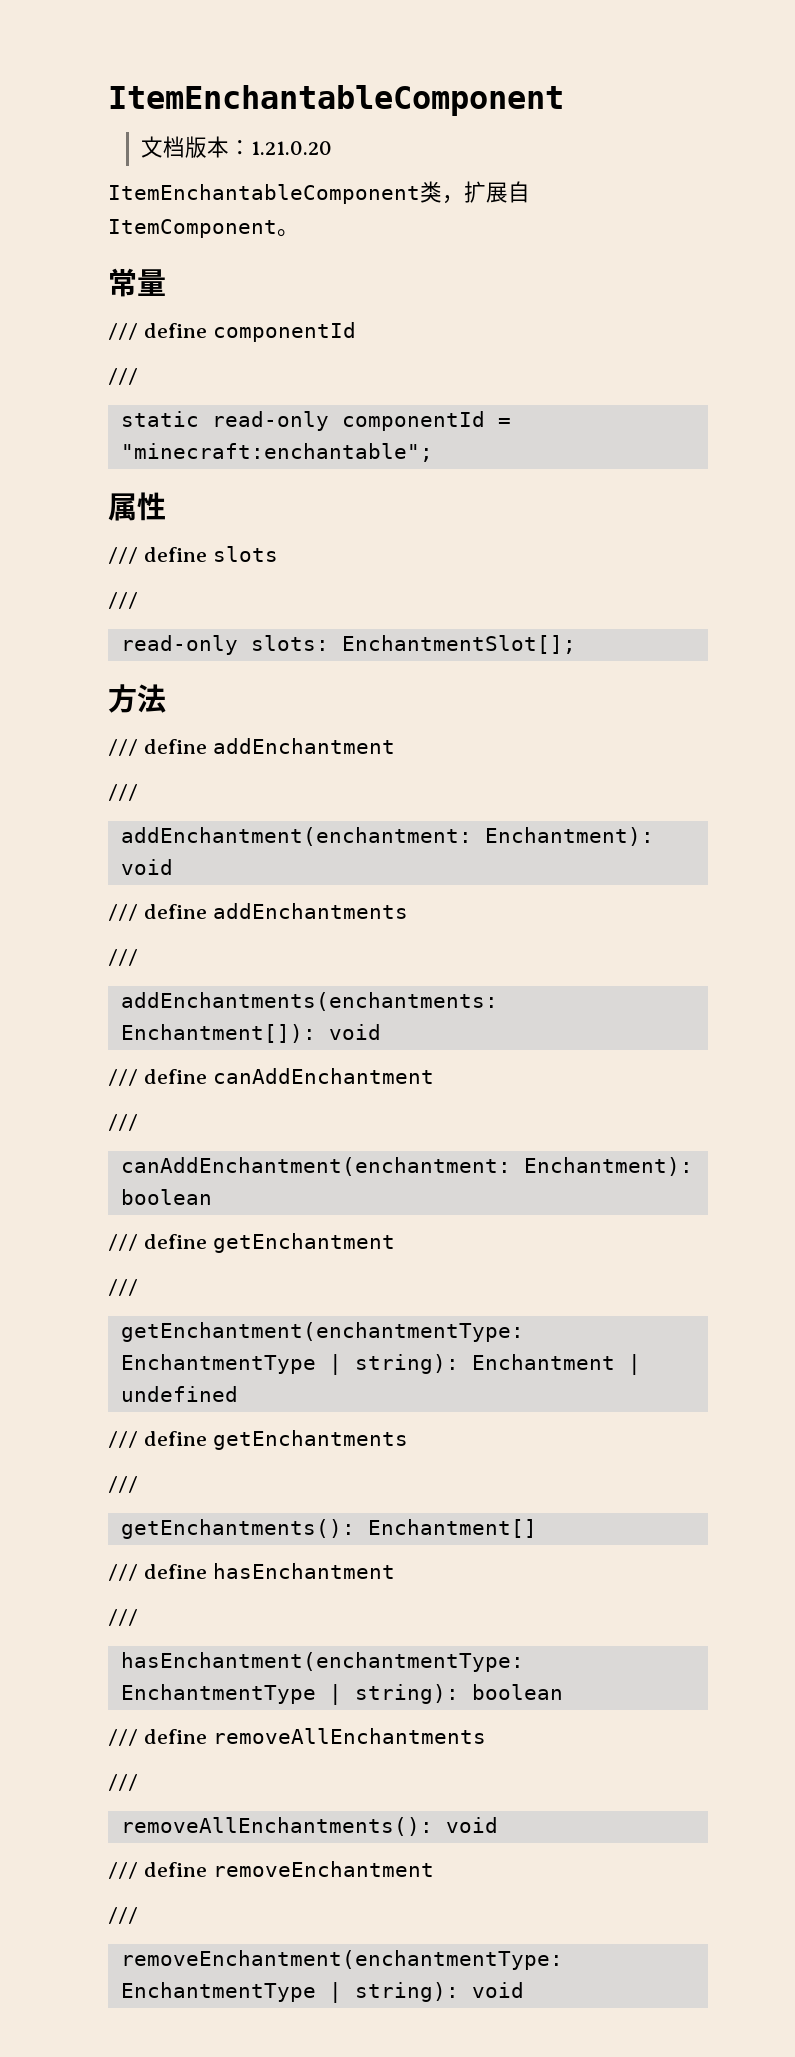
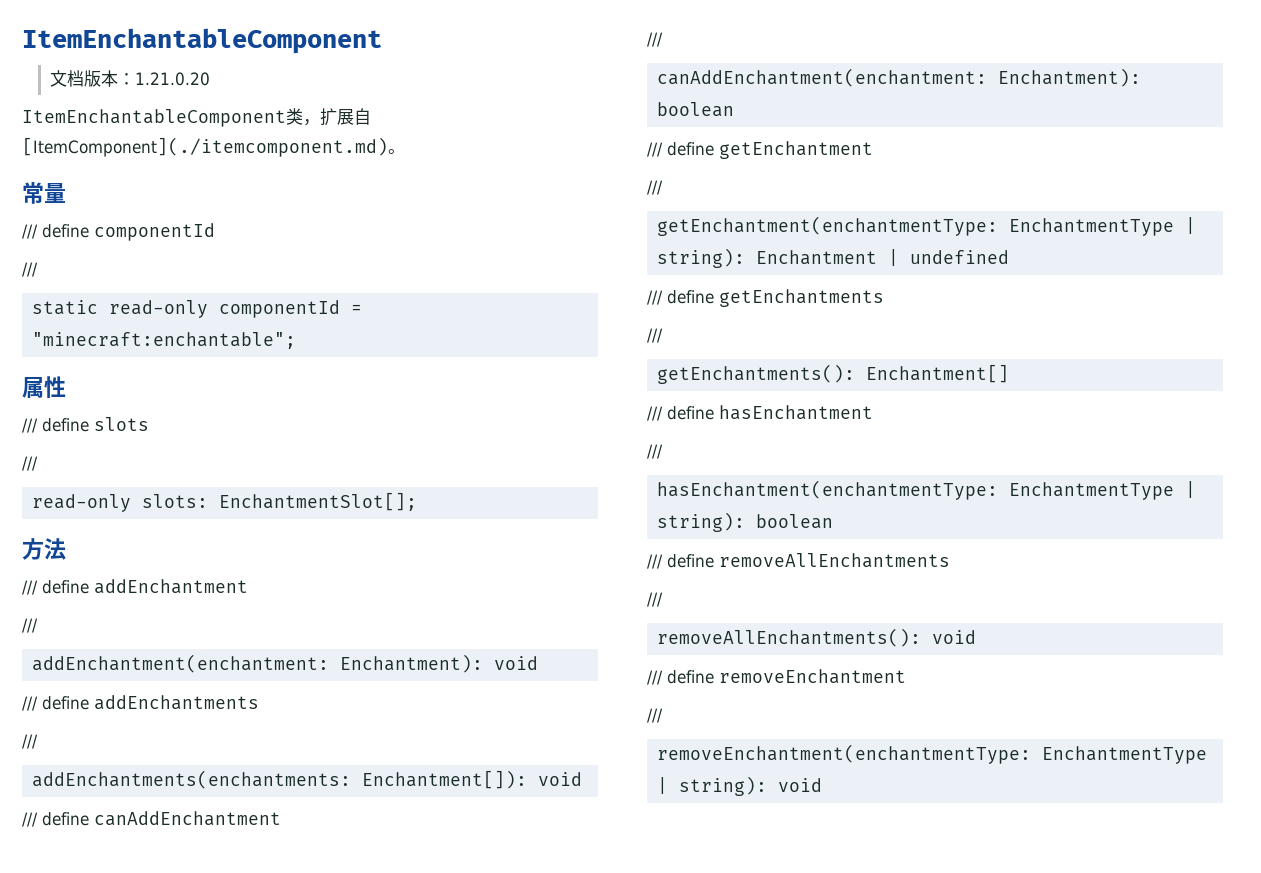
- ItemEnchantableComponent类，扩展自ItemComponent。
+ ItemEnchantableComponent类，扩展自[ItemComponent](./itemcomponent.md)。

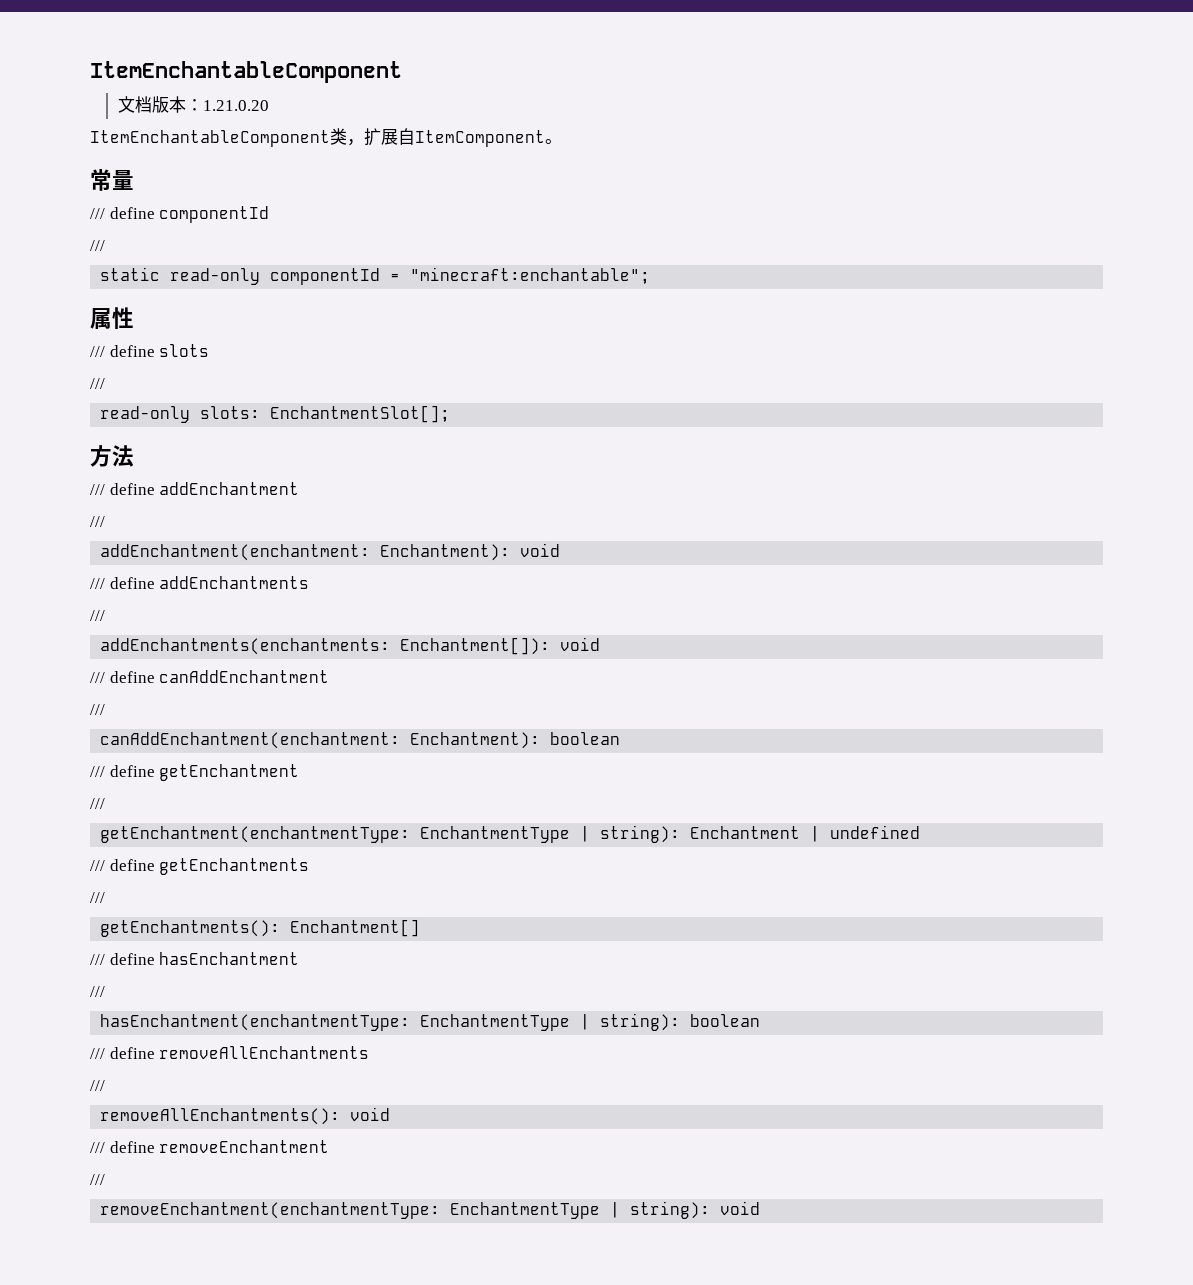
- ItemEnchantableComponent类，扩展自[ItemComponent](./itemcomponent.md)。
+ ItemEnchantableComponent类，扩展自ItemComponent。

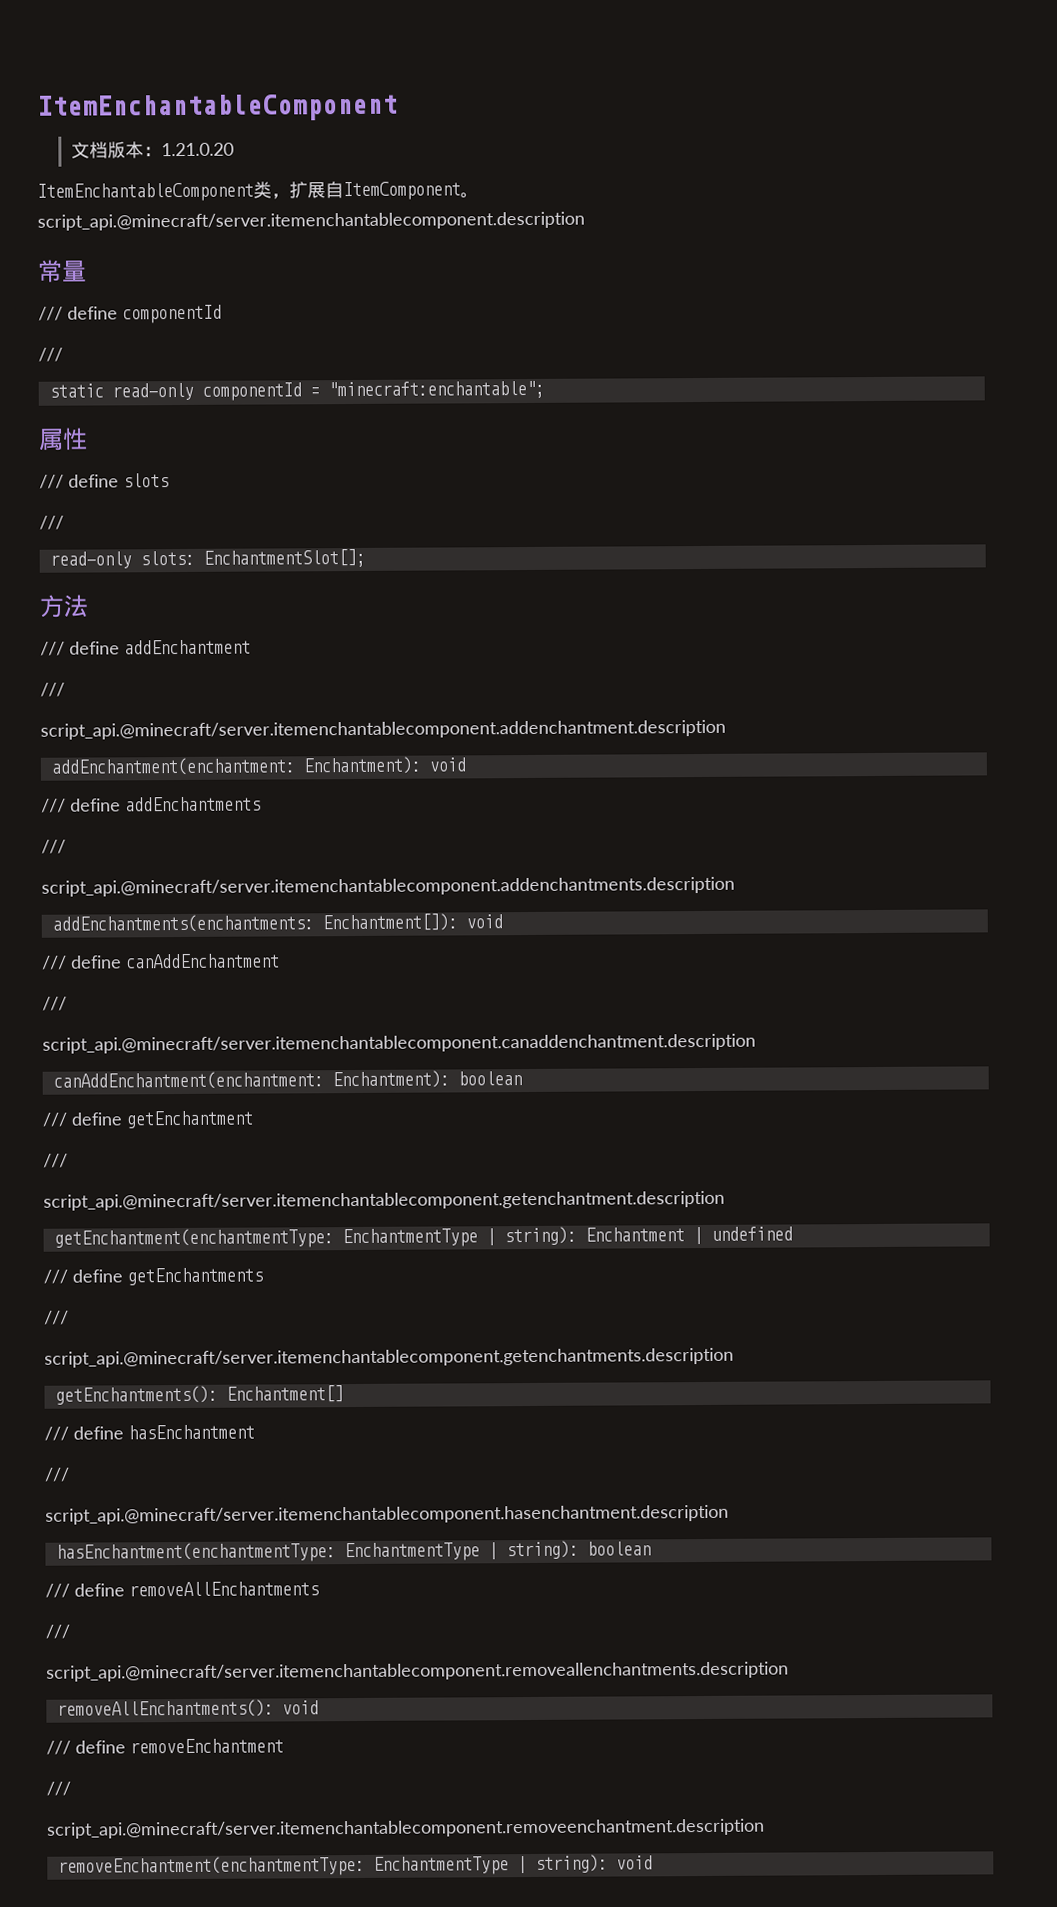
- ItemEnchantableComponent类，扩展自ItemComponent。
+ ItemEnchantableComponent类，扩展自ItemComponent。script_api.@minecraft/server.itemenchantablecomponent.description
+ script_api.@minecraft/server.itemenchantablecomponent.addenchantment.description
+ script_api.@minecraft/server.itemenchantablecomponent.addenchantments.description
+ script_api.@minecraft/server.itemenchantablecomponent.canaddenchantment.description
+ script_api.@minecraft/server.itemenchantablecomponent.getenchantment.description
+ script_api.@minecraft/server.itemenchantablecomponent.getenchantments.description
+ script_api.@minecraft/server.itemenchantablecomponent.hasenchantment.description
+ script_api.@minecraft/server.itemenchantablecomponent.removeallenchantments.description
+ script_api.@minecraft/server.itemenchantablecomponent.removeenchantment.description

